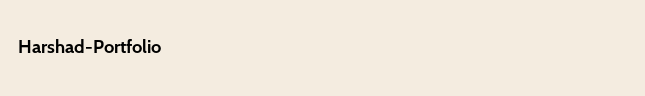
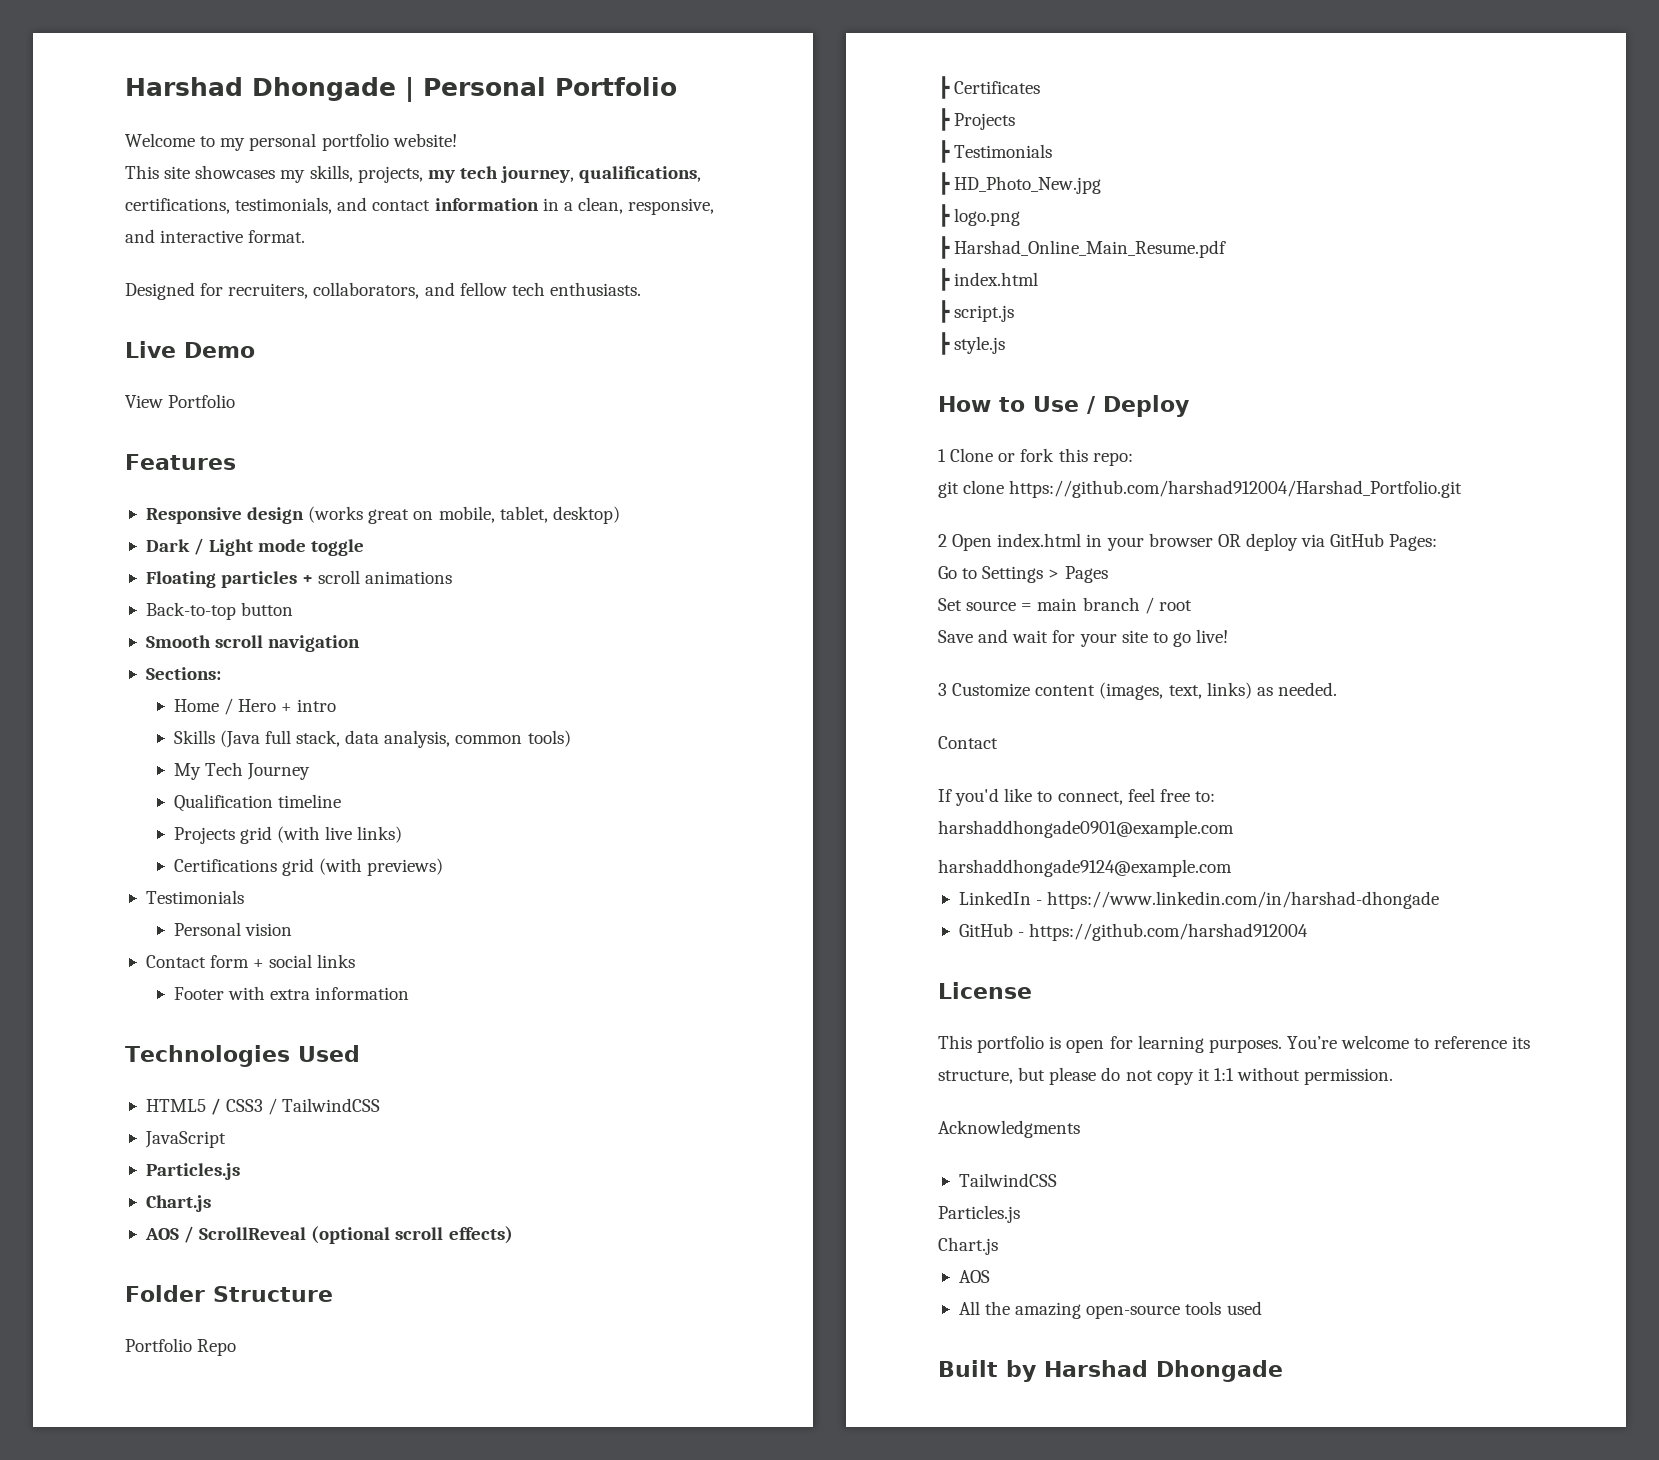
- Harshad-Portfolio
+ Harshad Dhongade | Personal Portfolio
+ Welcome to my personal portfolio website!
+ This site showcases my skills, projects, my tech journey, qualifications, certifications, testimonials, and contact information in a clean, responsive, and interactive format.
+ Designed for recruiters, collaborators, and fellow tech enthusiasts.
+ Live Demo
+ View Portfolio
+ Features
+ Responsive design (works great on mobile, tablet, desktop)
+ Dark / Light mode toggle
+ Floating particles + scroll animations
+ Back-to-top button
+ Smooth scroll navigation
+ Sections:
+ Home / Hero + intro
+ Skills (Java full stack, data analysis, common tools)
+ My Tech Journey
+ Qualification timeline
+ Projects grid (with live links)
+ Certifications grid (with previews)
+ Testimonials
+ Personal vision
+ Contact form + social links
+ Footer with extra information
+ Technologies Used
+ HTML5 / CSS3 / TailwindCSS
+ JavaScript
+ Particles.js
+ Chart.js
+ AOS / ScrollReveal (optional scroll effects)
+ Folder Structure
+ Portfolio Repo
+ ┣ Certificates
+ ┣ Projects
+ ┣ Testimonials
+ ┣ HD_Photo_New.jpg
+ ┣ logo.png
+ ┣ Harshad_Online_Main_Resume.pdf
+ ┣ index.html
+ ┣ script.js
+ ┣ style.js
+ How to Use / Deploy
+ 1 Clone or fork this repo:
+ git clone https://github.com/harshad912004/Harshad_Portfolio.git
+ 2 Open index.html in your browser OR deploy via GitHub Pages:
+ Go to Settings > Pages
+ Set source = main branch / root
+ Save and wait for your site to go live!
+ 3 Customize content (images, text, links) as needed.
+ Contact
+ If you'd like to connect, feel free to:
+ harshaddhongade0901@example.com
+ harshaddhongade9124@example.com
+ LinkedIn - https://www.linkedin.com/in/harshad-dhongade
+ GitHub - https://github.com/harshad912004
+ License
+ This portfolio is open for learning purposes. You’re welcome to reference its structure, but please do not copy it 1:1 without permission.
+ Acknowledgments
+ TailwindCSS
+ Particles.js
+ Chart.js
+ AOS
+ All the amazing open-source tools used
+ Built by Harshad Dhongade

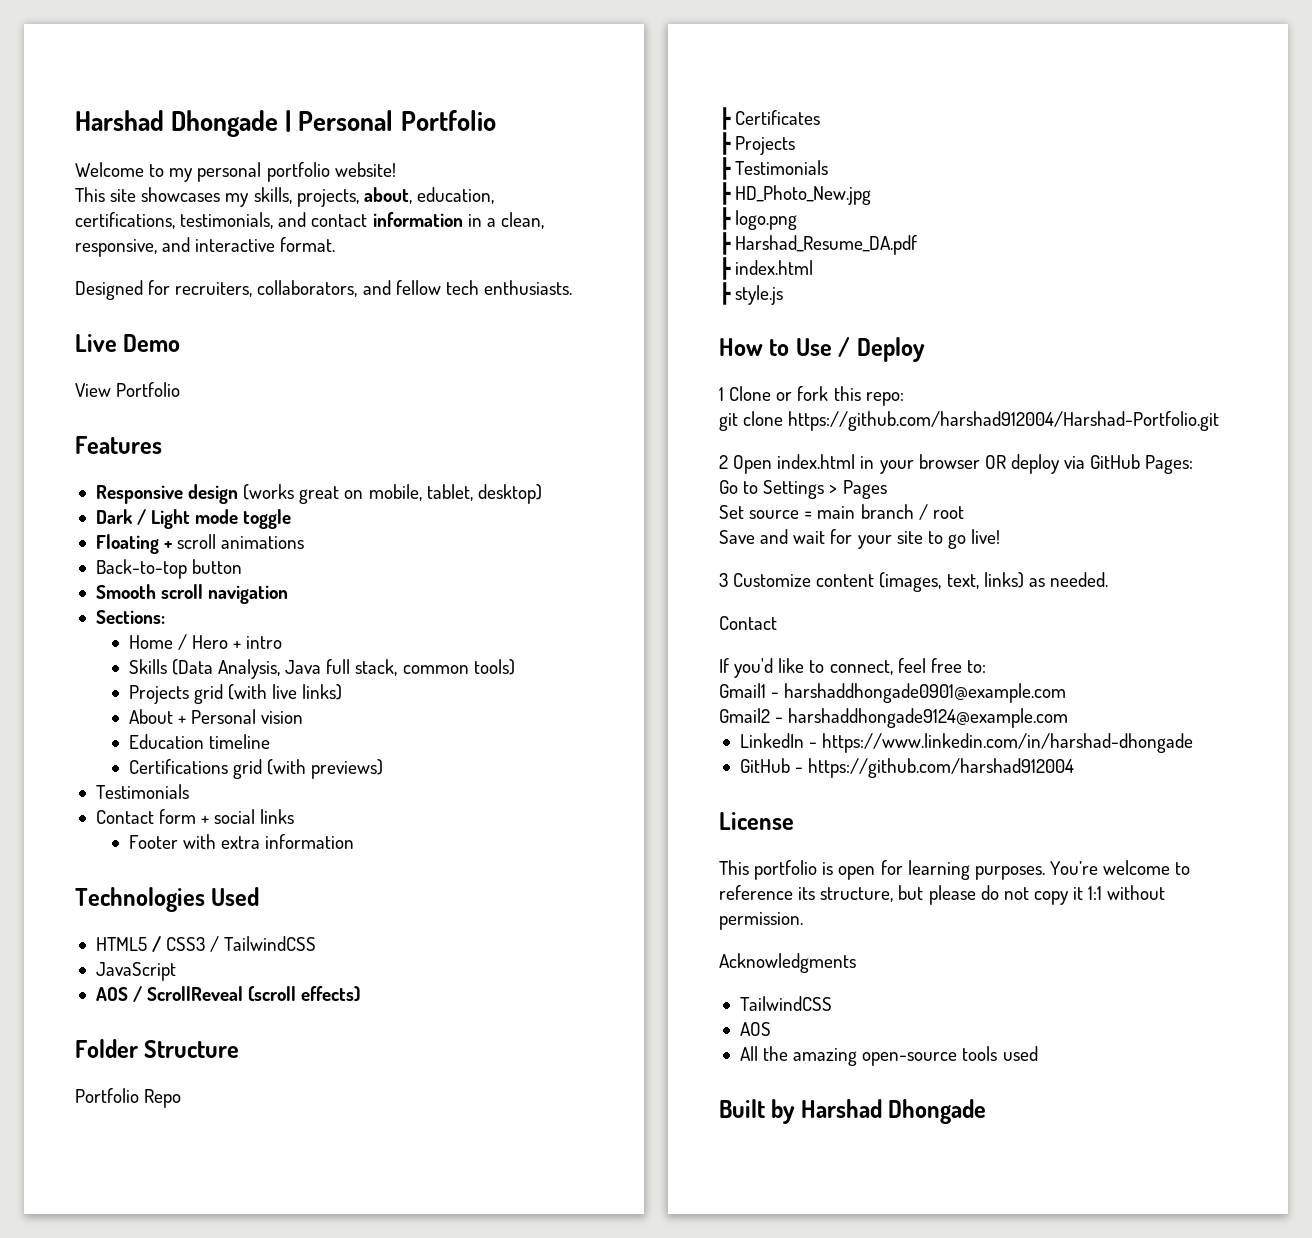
- This site showcases my skills, projects, my tech journey, qualifications, certifications, testimonials, and contact information in a clean, responsive, and interactive format.
+ This site showcases my skills, projects, about, education, certifications, testimonials, and contact information in a clean, responsive, and interactive format.
- Floating particles + scroll animations
+ Floating + scroll animations
- Skills (Java full stack, data analysis, common tools)
- My Tech Journey
- Qualification timeline
+ Skills (Data Analysis, Java full stack, common tools)
+ About + Personal vision
+ Education timeline
- Personal vision
  JavaScript
- Particles.js
- Chart.js
- AOS / ScrollReveal (optional scroll effects)
+ AOS / ScrollReveal (scroll effects)
- ┣ Harshad_Online_Main_Resume.pdf
+ ┣ Harshad_Resume_DA.pdf
- ┣ script.js
- git clone https://github.com/harshad912004/Harshad_Portfolio.git
+ git clone https://github.com/harshad912004/Harshad-Portfolio.git
- harshaddhongade0901@example.com
+ Gmail1 - harshaddhongade0901@example.com
- harshaddhongade9124@example.com
+ Gmail2 - harshaddhongade9124@example.com
  Acknowledgments
  TailwindCSS
- Particles.js
- Chart.js

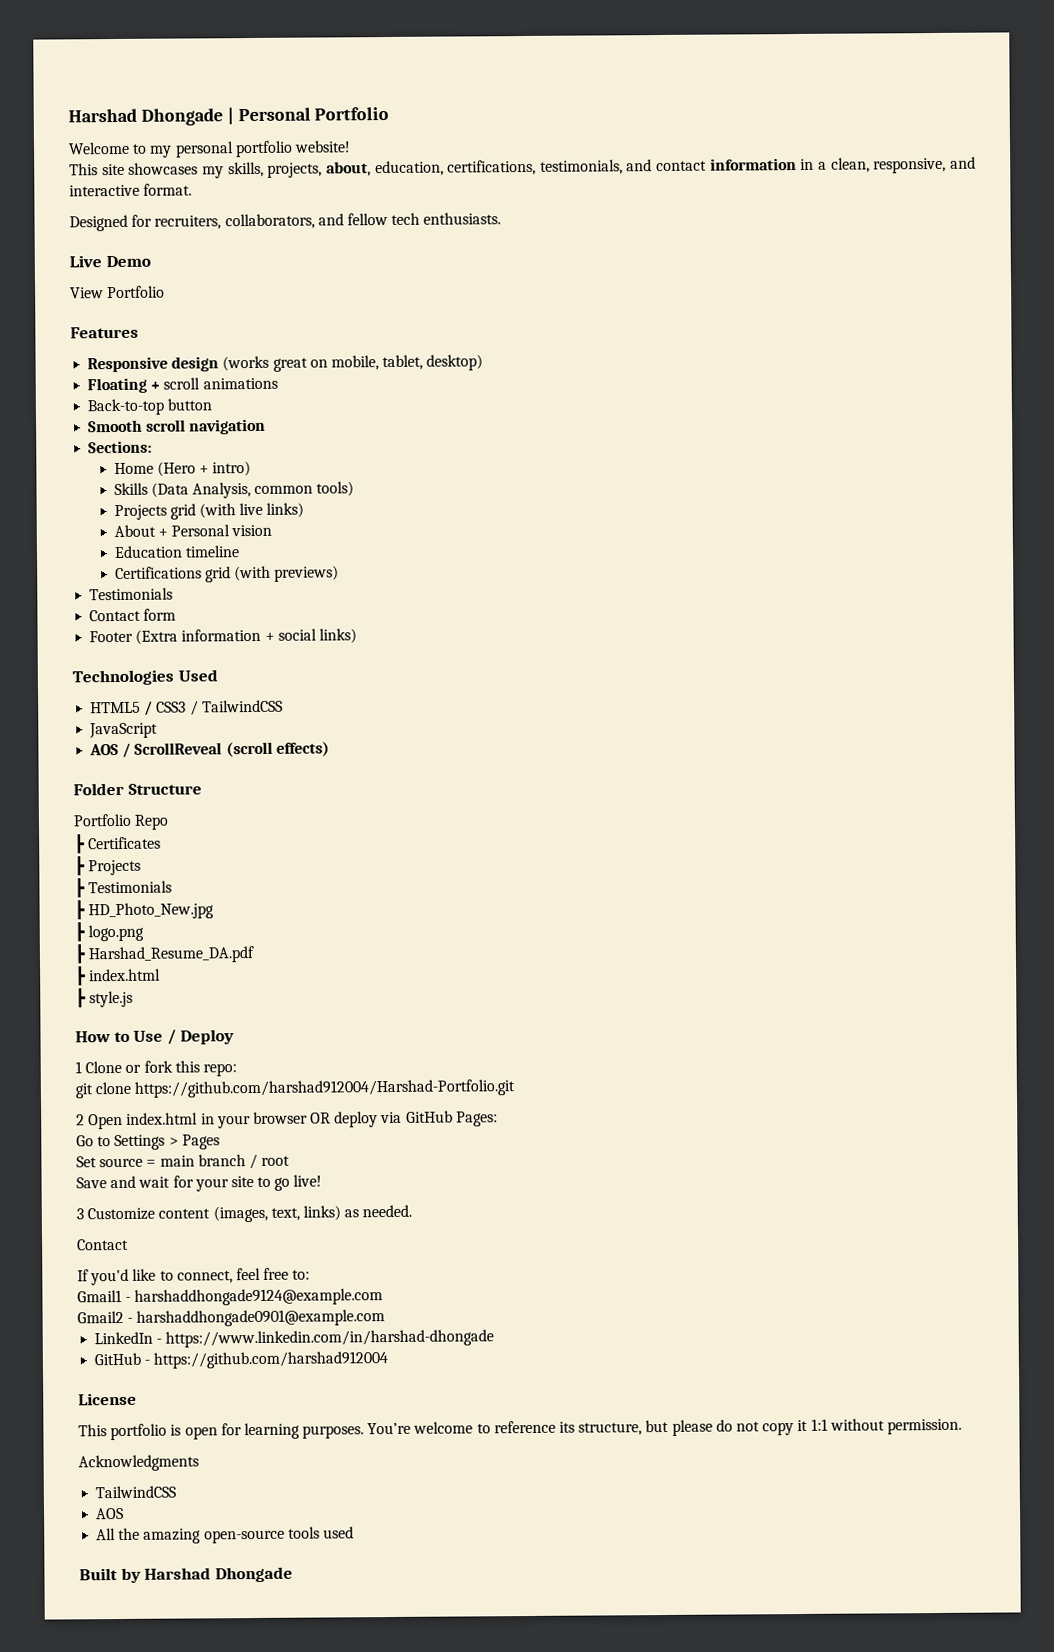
- Dark / Light mode toggle
- Home / Hero + intro
+ Home (Hero + intro)
- Skills (Data Analysis, Java full stack, common tools)
+ Skills (Data Analysis, common tools)
- Contact form + social links
- Footer with extra information
+ Contact form
+ Footer (Extra information + social links)
- Gmail1 - harshaddhongade0901@example.com
+ Gmail1 - harshaddhongade9124@example.com
- Gmail2 - harshaddhongade9124@example.com
+ Gmail2 - harshaddhongade0901@example.com

